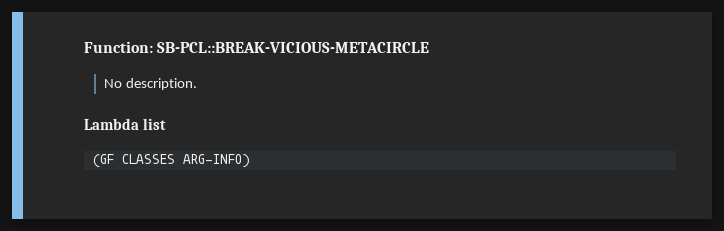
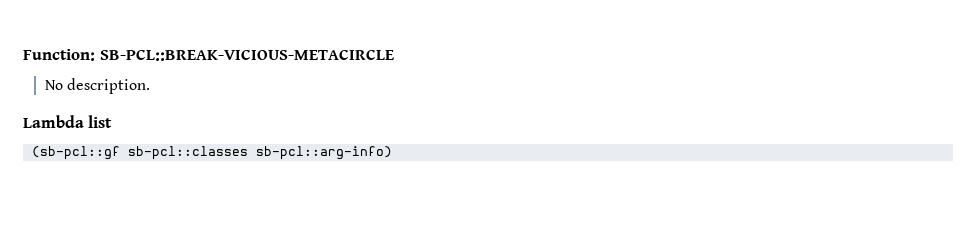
- (GF CLASSES ARG-INFO)
+ (sb-pcl::gf sb-pcl::classes sb-pcl::arg-info)

